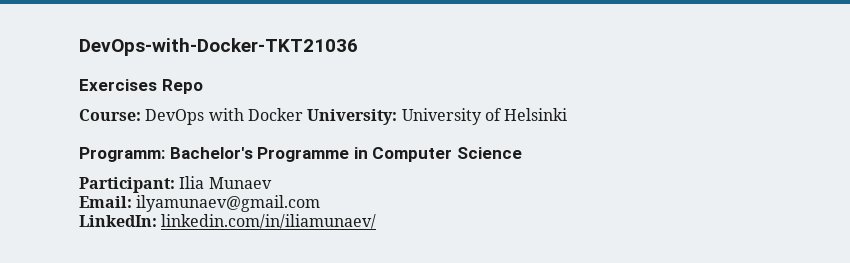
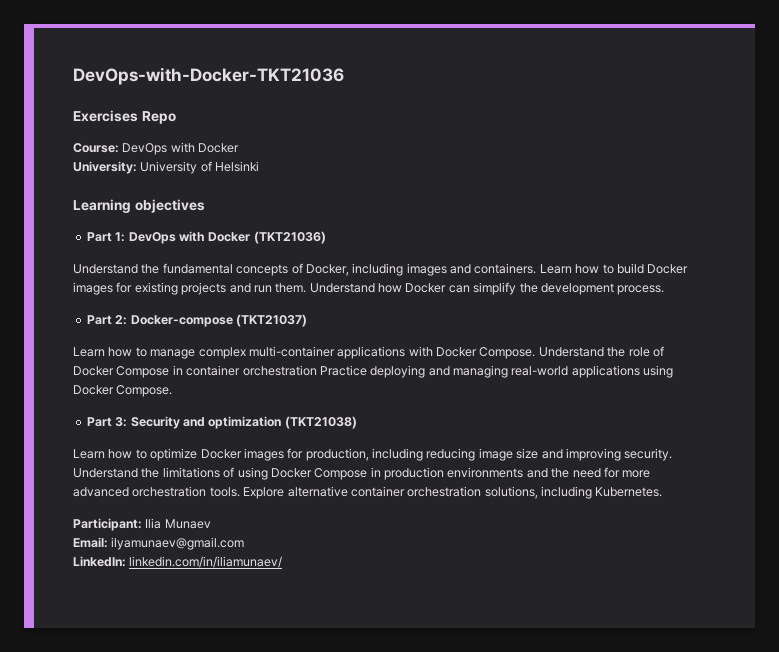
- Course: DevOps with Docker University: University of Helsinki
+ Course: DevOps with Docker
+ University: University of Helsinki
- Programm: Bachelor's Programme in Computer Science
+ Learning objectives
+ Part 1: DevOps with Docker (TKT21036)
+ Understand the fundamental concepts of Docker, including images and containers. Learn how to build Docker images for existing projects and run them. Understand how Docker can simplify the development process.
+ Part 2: Docker-compose (TKT21037)
+ Learn how to manage complex multi-container applications with Docker Compose. Understand the role of Docker Compose in container orchestration Practice deploying and managing real-world applications using Docker Compose.
+ Part 3: Security and optimization (TKT21038)
+ Learn how to optimize Docker images for production, including reducing image size and improving security. Understand the limitations of using Docker Compose in production environments and the need for more advanced orchestration tools. Explore alternative container orchestration solutions, including Kubernetes.

